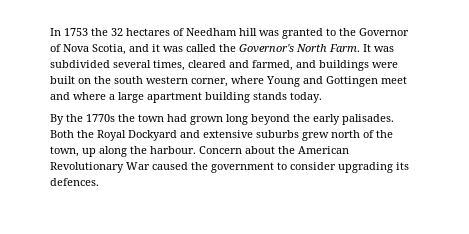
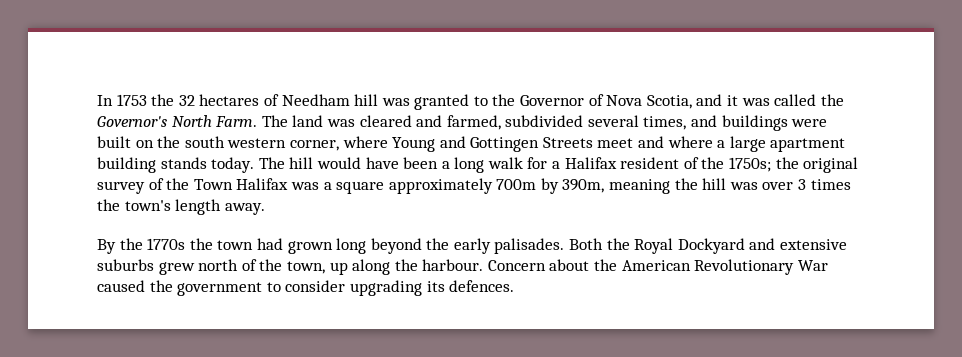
- It was subdivided several times, cleared and farmed, and buildings were built on the south western corner, where Young and Gottingen meet and where a large apartment building stands today.
+ The land was cleared and farmed, subdivided several times, and buildings were built on the south western corner, where Young and Gottingen Streets meet and where a large apartment building stands today. The hill would have been a long walk for a Halifax resident of the 1750s; the original survey of the Town Halifax was a square approximately 700m by 390m, meaning the hill was over 3 times the town's length away.

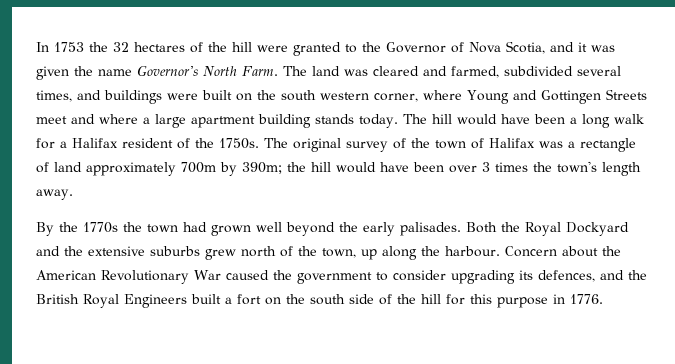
- In 1753 the 32 hectares of Needham hill was granted to the Governor of Nova Scotia, and it was called the Governor's North Farm.
+ In 1753 the 32 hectares of the hill were granted to the Governor of Nova Scotia, and it was given the name Governor's North Farm.
- The hill would have been a long walk for a Halifax resident of the 1750s; the original survey of the Town Halifax was a square approximately 700m by 390m, meaning the hill was over 3 times the town's length away.
+ The hill would have been a long walk for a Halifax resident of the 1750s. The original survey of the town of Halifax was a rectangle of land approximately 700m by 390m; the hill would have been over 3 times the town's length away.
- By the 1770s the town had grown long beyond the early palisades.
+ By the 1770s the town had grown well beyond the early palisades.
- Both the Royal Dockyard and extensive suburbs grew north of the town, up along the harbour.
+ Both the Royal Dockyard and the extensive suburbs grew north of the town, up along the harbour.
- Concern about the American Revolutionary War caused the government to consider upgrading its defences.
+ Concern about the American Revolutionary War caused the government to consider upgrading its defences, and the British Royal Engineers built a fort on the south side of the hill for this purpose in 1776.

